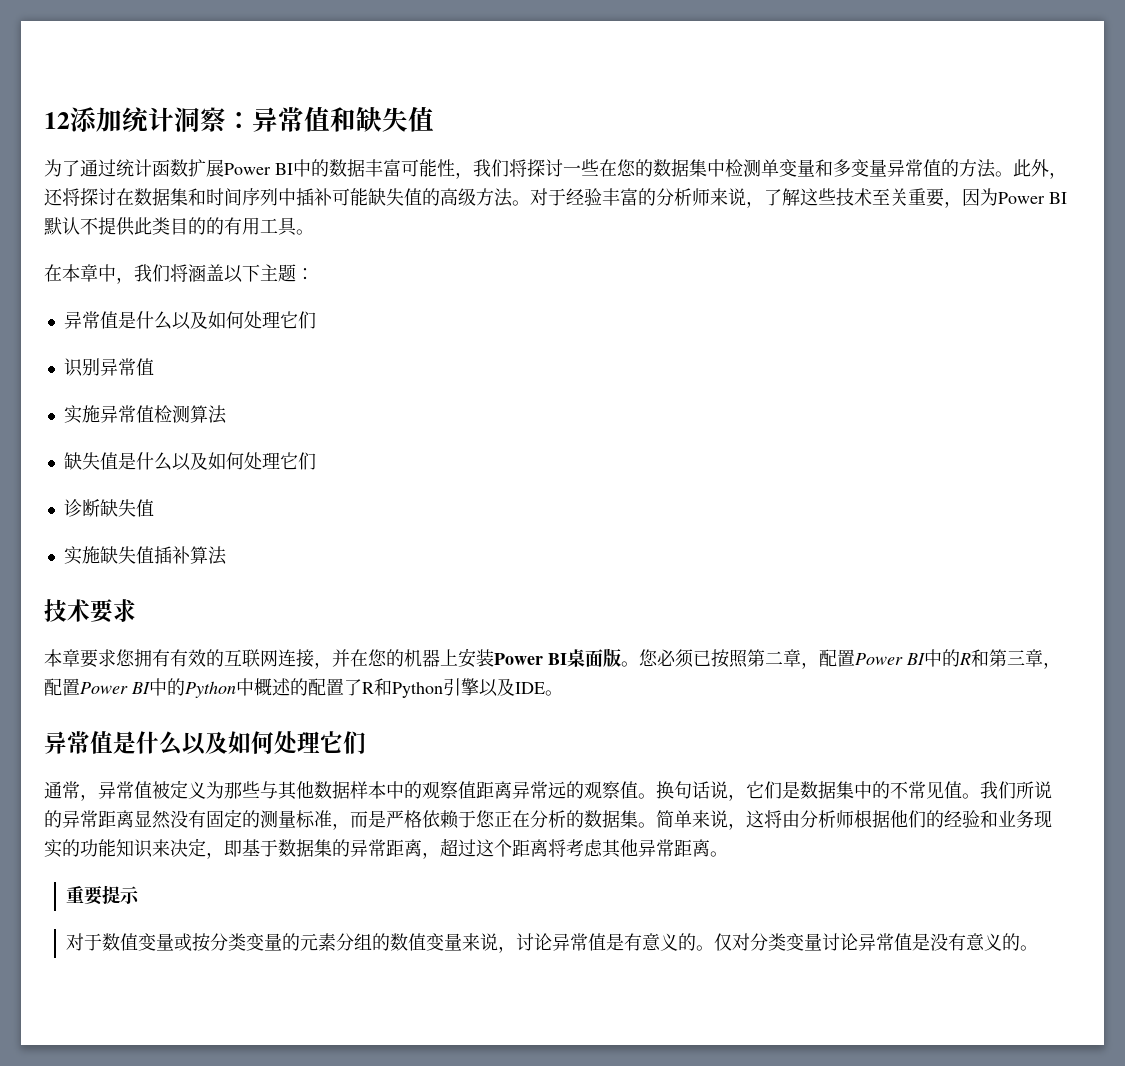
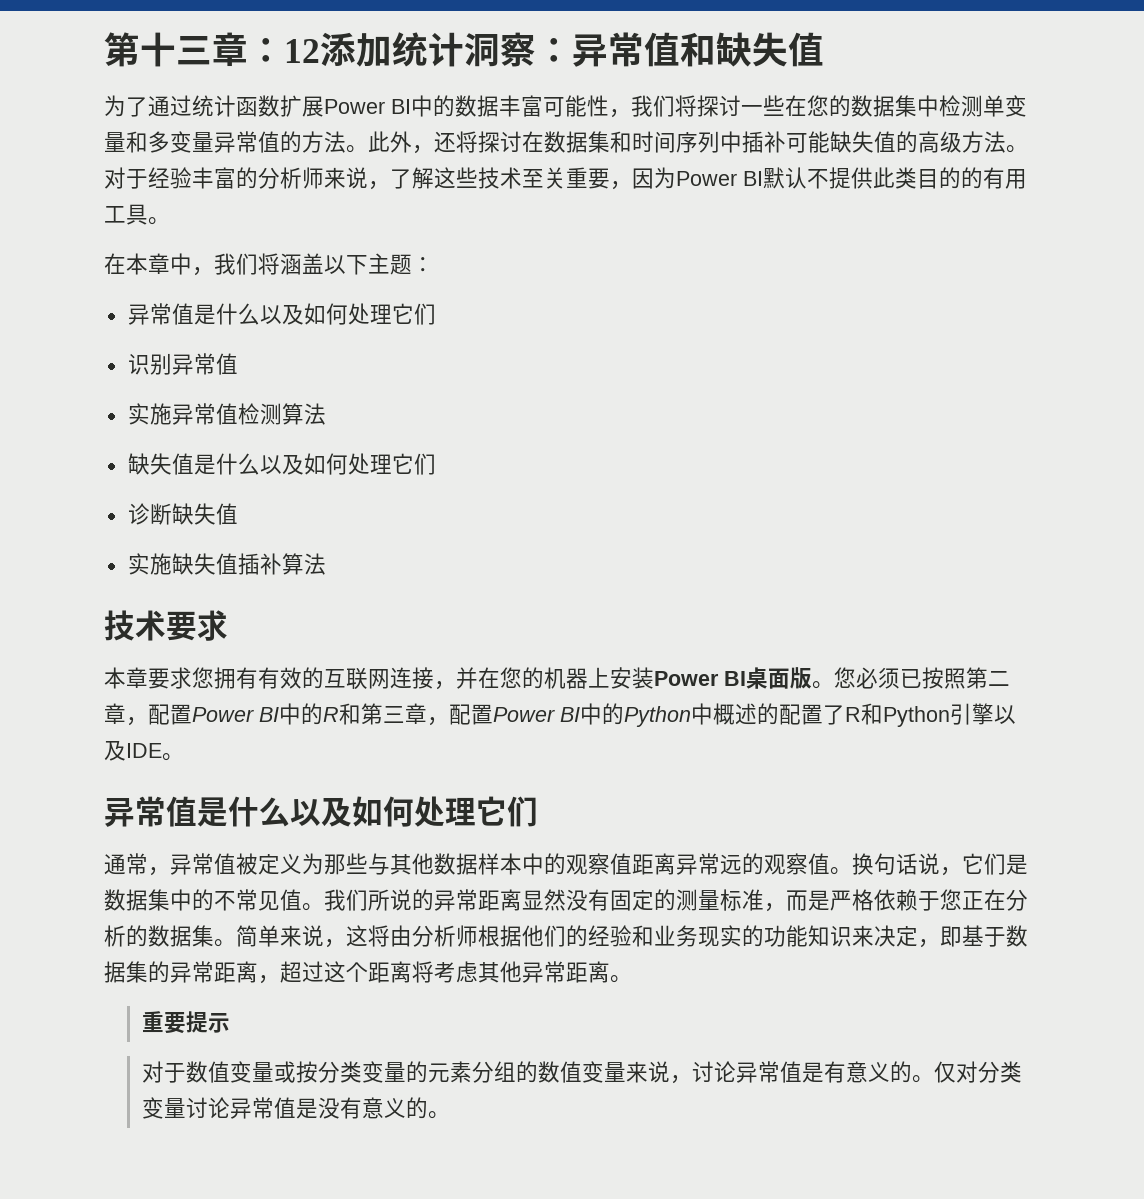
- 12添加统计洞察：异常值和缺失值
+ 第十三章：12添加统计洞察：异常值和缺失值

